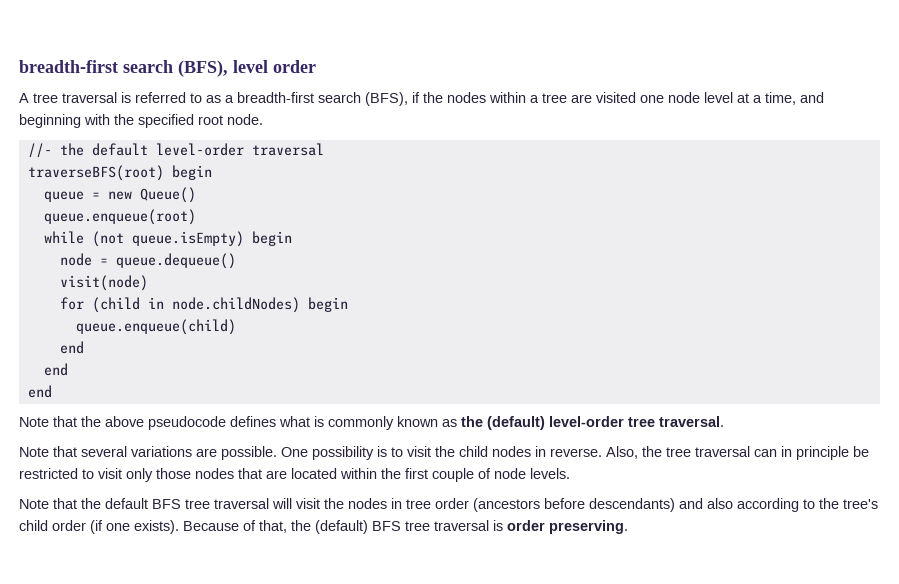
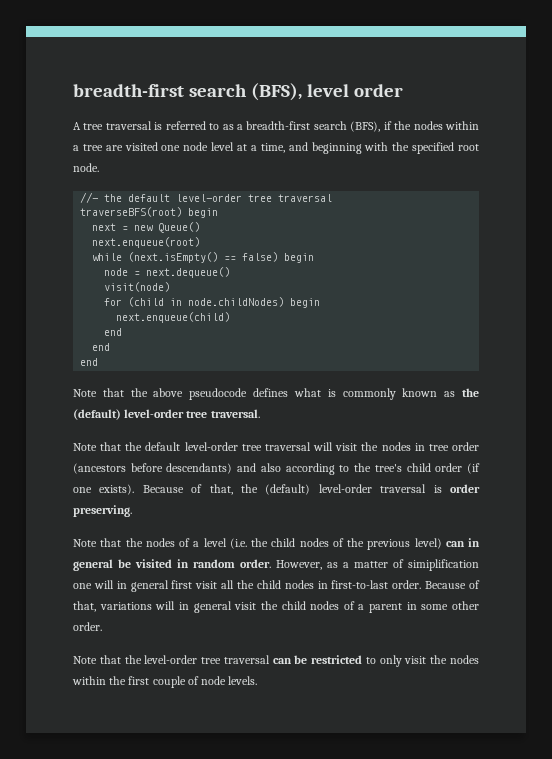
- //- the default level-order traversal
+ //- the default level-order tree traversal
- queue = new Queue()
+ next = new Queue()
- queue.enqueue(root)
+ next.enqueue(root)
- while (not queue.isEmpty) begin
+ while (next.isEmpty() == false) begin
- node = queue.dequeue()
+ node = next.dequeue()
- queue.enqueue(child)
+ next.enqueue(child)
- Note that several variations are possible. One possibility is to visit the child nodes in reverse. Also, the tree traversal can in principle be restricted to visit only those nodes that are located within the first couple of node levels.
- Note that the default BFS tree traversal will visit the nodes in tree order (ancestors before descendants) and also according to the tree's child order (if one exists).
+ Note that the default level-order tree traversal will visit the nodes in tree order (ancestors before descendants) and also according to the tree's child order (if one exists).
- Because of that, the (default) BFS tree traversal is order preserving.
+ Because of that, the (default) level-order traversal is order preserving.
+ Note that the nodes of a level (i.e. the child nodes of the previous level) can in general be visited in random order. However, as a matter of simiplification one will in general first visit all the child nodes in first-to-last order. Because of that, variations will in general visit the child nodes of a parent in some other order.
+ Note that the level-order tree traversal can be restricted to only visit the nodes within the first couple of node levels.

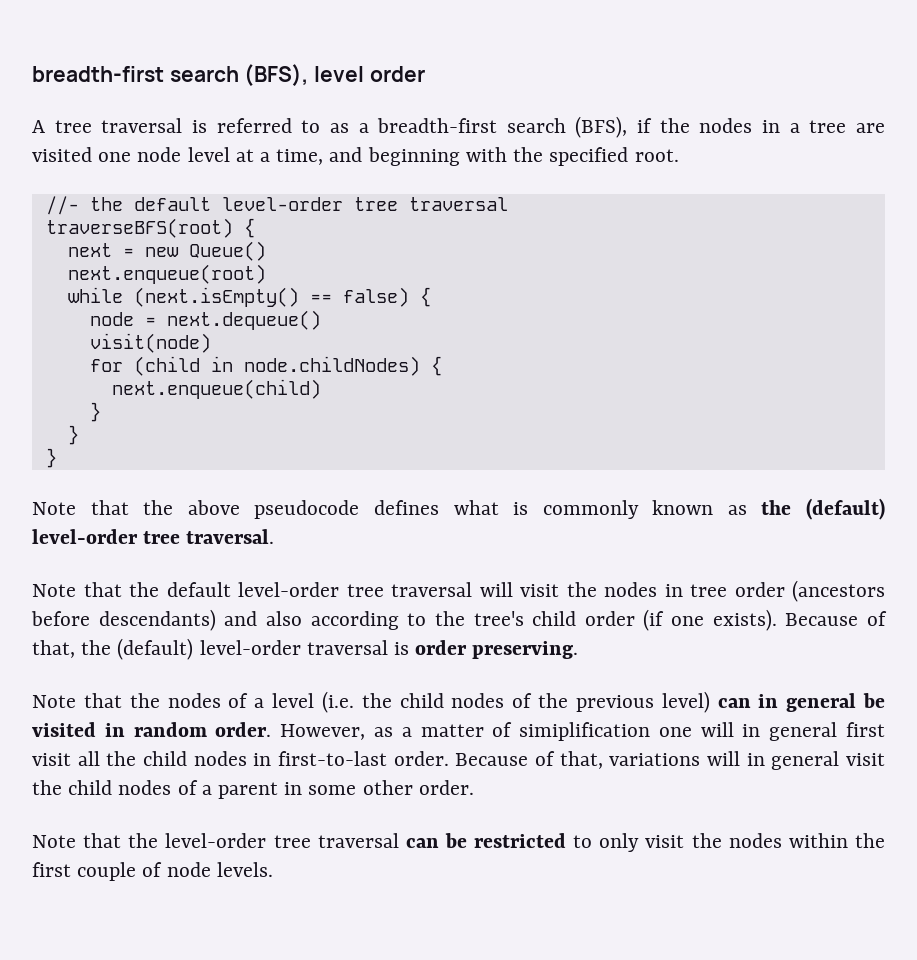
- A tree traversal is referred to as a breadth-first search (BFS), if the nodes within a tree are visited one node level at a time, and beginning with the specified root node.
+ A tree traversal is referred to as a breadth-first search (BFS), if the nodes in a tree are visited one node level at a time, and beginning with the specified root.
- traverseBFS(root) begin
+ traverseBFS(root) {
- while (next.isEmpty() == false) begin
+ while (next.isEmpty() == false) {
- for (child in node.childNodes) begin
+ for (child in node.childNodes) {
  next.enqueue(child)
- end
- end
- end
+ }
+ }
+ }

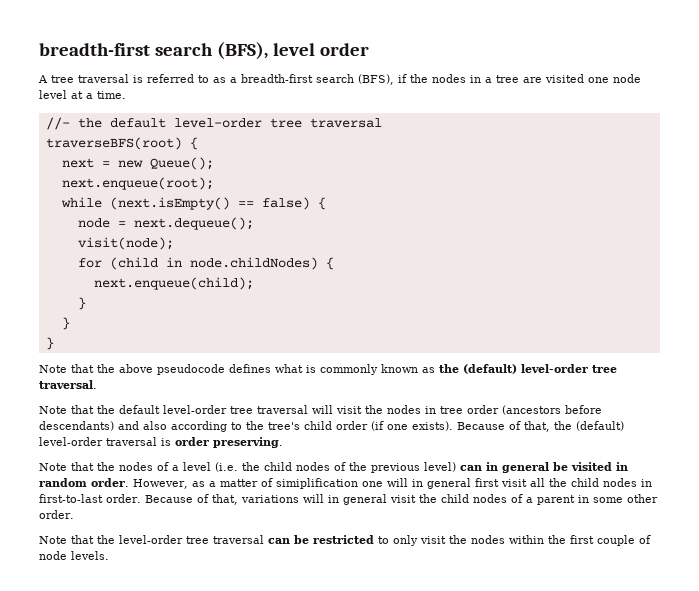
- A tree traversal is referred to as a breadth-first search (BFS), if the nodes in a tree are visited one node level at a time, and beginning with the specified root.
+ A tree traversal is referred to as a breadth-first search (BFS), if the nodes in a tree are visited one node level at a time.
- next = new Queue()
- next.enqueue(root)
+ next = new Queue();
+ next.enqueue(root);
- node = next.dequeue()
- visit(node)
+ node = next.dequeue();
+ visit(node);
- next.enqueue(child)
+ next.enqueue(child);

